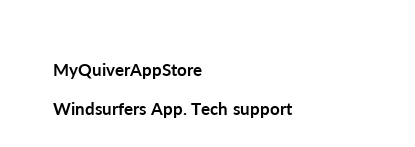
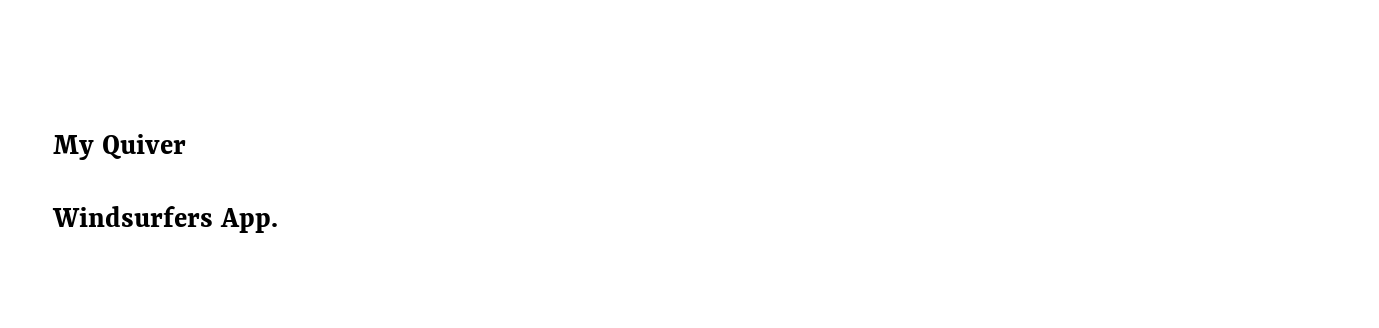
- MyQuiverAppStore
+ My Quiver
- Windsurfers App. Tech support
+ Windsurfers App.

